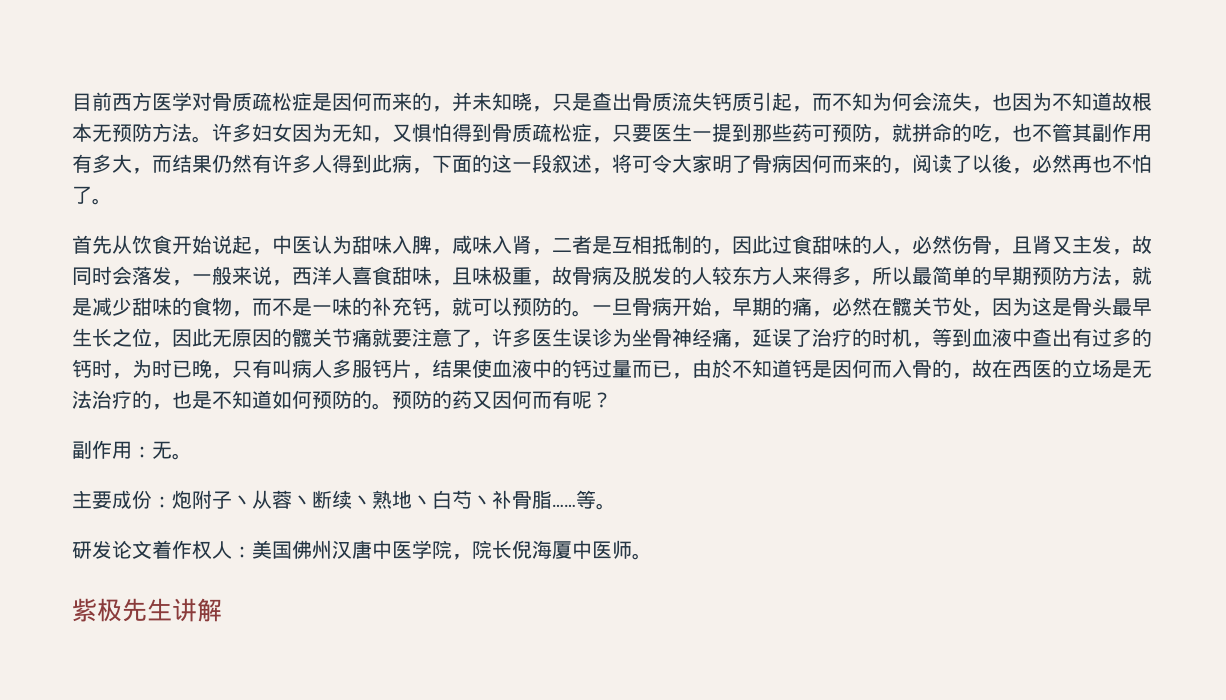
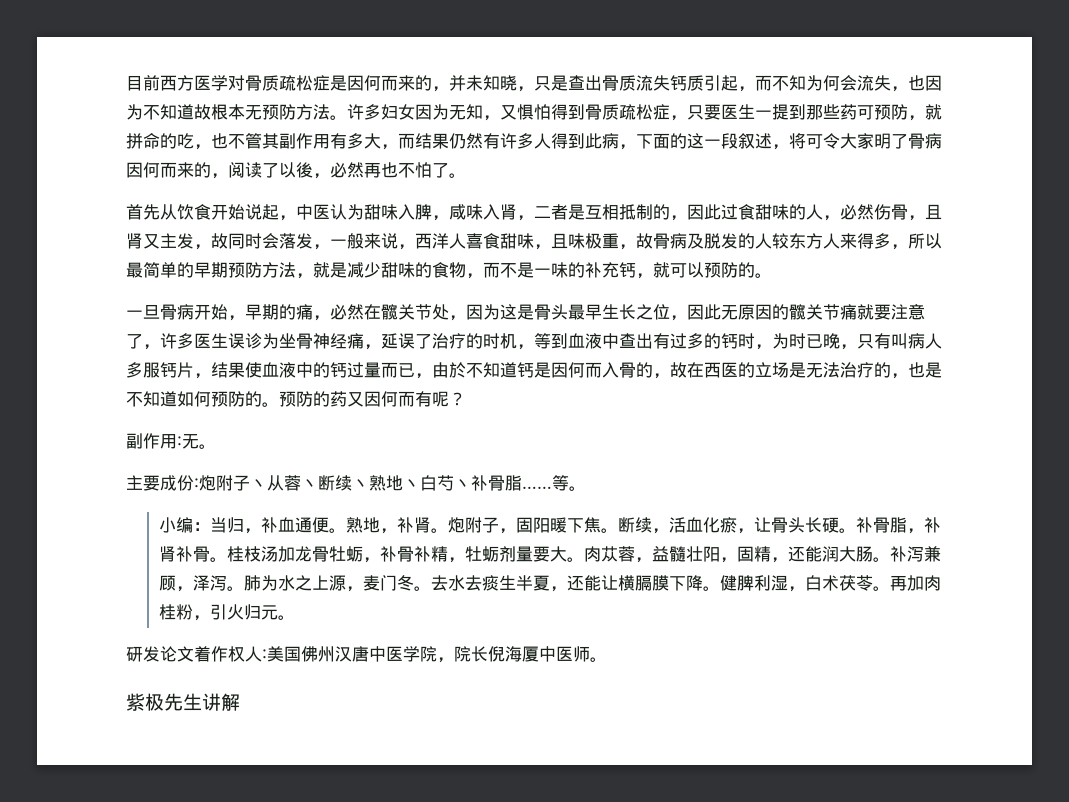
- 首先从饮食开始说起，中医认为甜味入脾，咸味入肾，二者是互相抵制的，因此过食甜味的人，必然伤骨，且肾又主发，故同时会落发，一般来说，西洋人喜食甜味，且味极重，故骨病及脱发的人较东方人来得多，所以最简单的早期预防方法，就是减少甜味的食物，而不是一味的补充钙，就可以预防的。一旦骨病开始，早期的痛，必然在髋关节处，因为这是骨头最早生长之位，因此无原因的髋关节痛就要注意了，许多医生误诊为坐骨神经痛，延误了治疗的时机，等到血液中查出有过多的钙时，为时已晚，只有叫病人多服钙片，结果使血液中的钙过量而已，由於不知道钙是因何而入骨的，故在西医的立场是无法治疗的，也是不知道如何预防的。
+ 首先从饮食开始说起，中医认为甜味入脾，咸味入肾，二者是互相抵制的，因此过食甜味的人，必然伤骨，且肾又主发，故同时会落发，一般来说，西洋人喜食甜味，且味极重，故骨病及脱发的人较东方人来得多，所以最简单的早期预防方法，就是减少甜味的食物，而不是一味的补充钙，就可以预防的。
+ 一旦骨病开始，早期的痛，必然在髋关节处，因为这是骨头最早生长之位，因此无原因的髋关节痛就要注意了，许多医生误诊为坐骨神经痛，延误了治疗的时机，等到血液中查出有过多的钙时，为时已晚，只有叫病人多服钙片，结果使血液中的钙过量而已，由於不知道钙是因何而入骨的，故在西医的立场是无法治疗的，也是不知道如何预防的。
+ 小编：当归，补血通便。熟地，补肾。炮附子，固阳暖下焦。断续，活血化瘀，让骨头长硬。补骨脂，补肾补骨。桂枝汤加龙骨牡蛎，补骨补精，牡蛎剂量要大。肉苁蓉，益髓壮阳，固精，还能润大肠。补泻兼顾，泽泻。肺为水之上源，麦门冬。去水去痰生半夏，还能让横膈膜下降。健脾利湿，白术茯苓。再加肉桂粉，引火归元。

